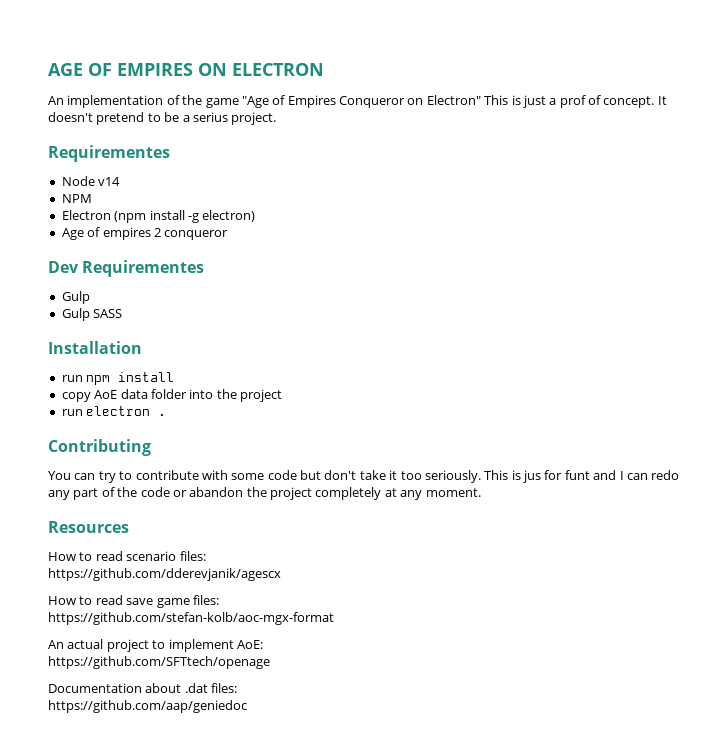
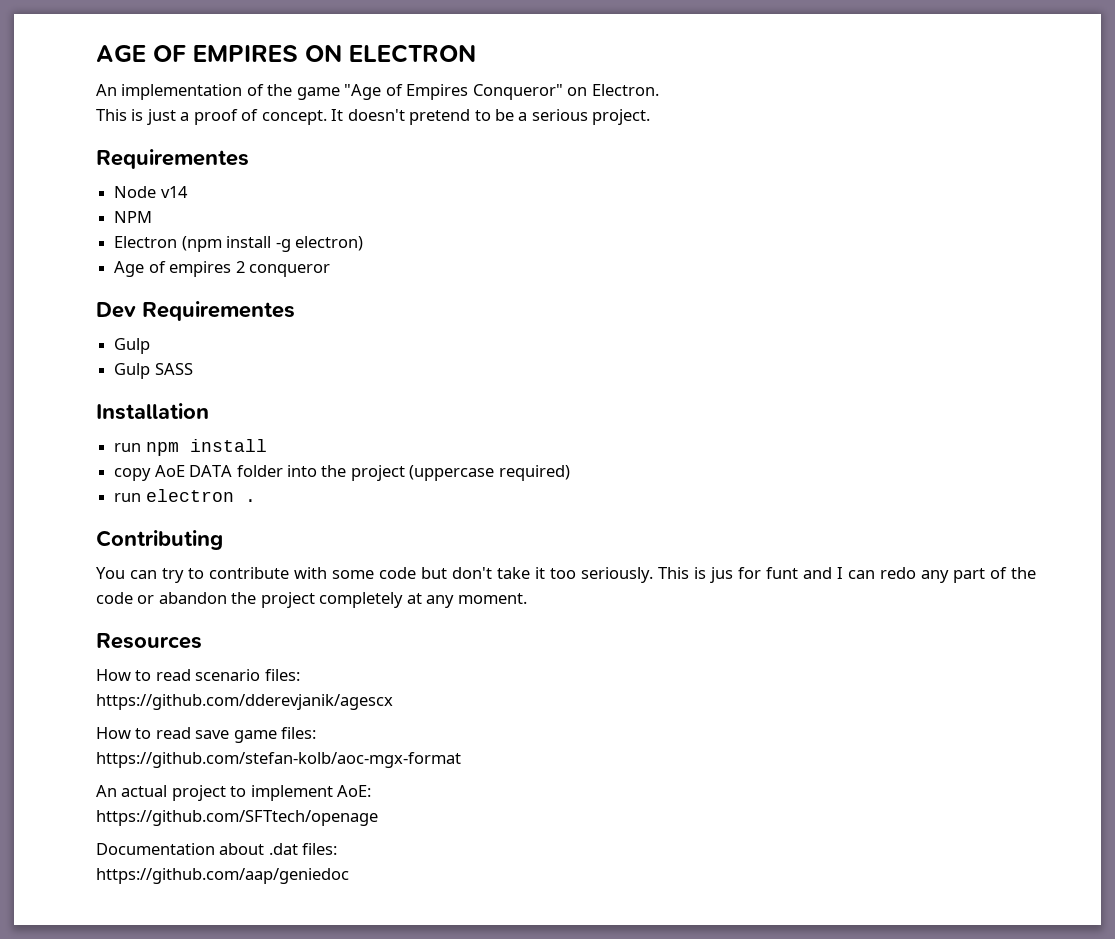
- An implementation of the game "Age of Empires Conqueror on Electron" This is just a prof of concept.
+ An implementation of the game "Age of Empires Conqueror" on Electron.
+ This is just a proof of concept.
- It doesn't pretend to be a serius project.
+ It doesn't pretend to be a serious project.
- copy AoE data folder into the project
+ copy AoE DATA folder into the project (uppercase required)

